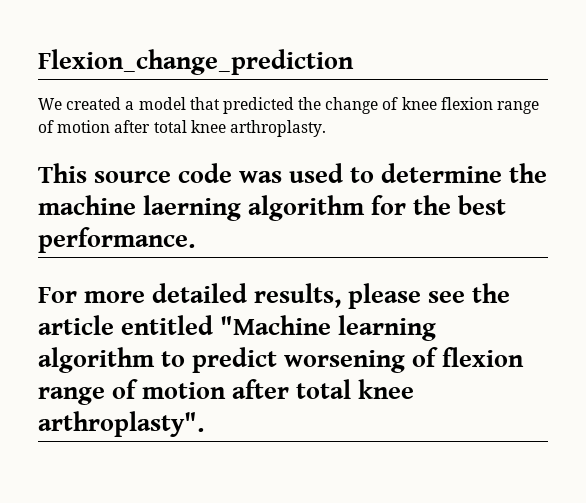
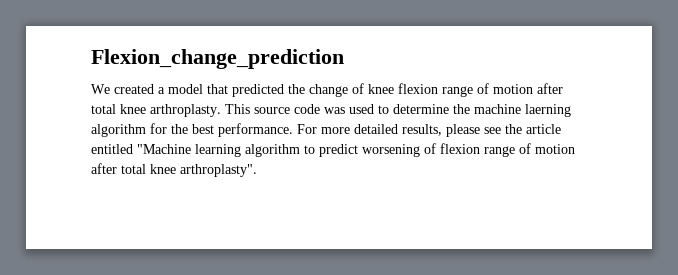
- We created a model that predicted the change of knee flexion range of motion after total knee arthroplasty.
- This source code was used to determine the machine laerning algorithm for the best performance.
- For more detailed results, please see the article entitled "Machine learning algorithm to predict worsening of flexion range of motion after total knee arthroplasty".
+ We created a model that predicted the change of knee flexion range of motion after total knee arthroplasty. This source code was used to determine the machine laerning algorithm for the best performance. For more detailed results, please see the article entitled "Machine learning algorithm to predict worsening of flexion range of motion after total knee arthroplasty".

